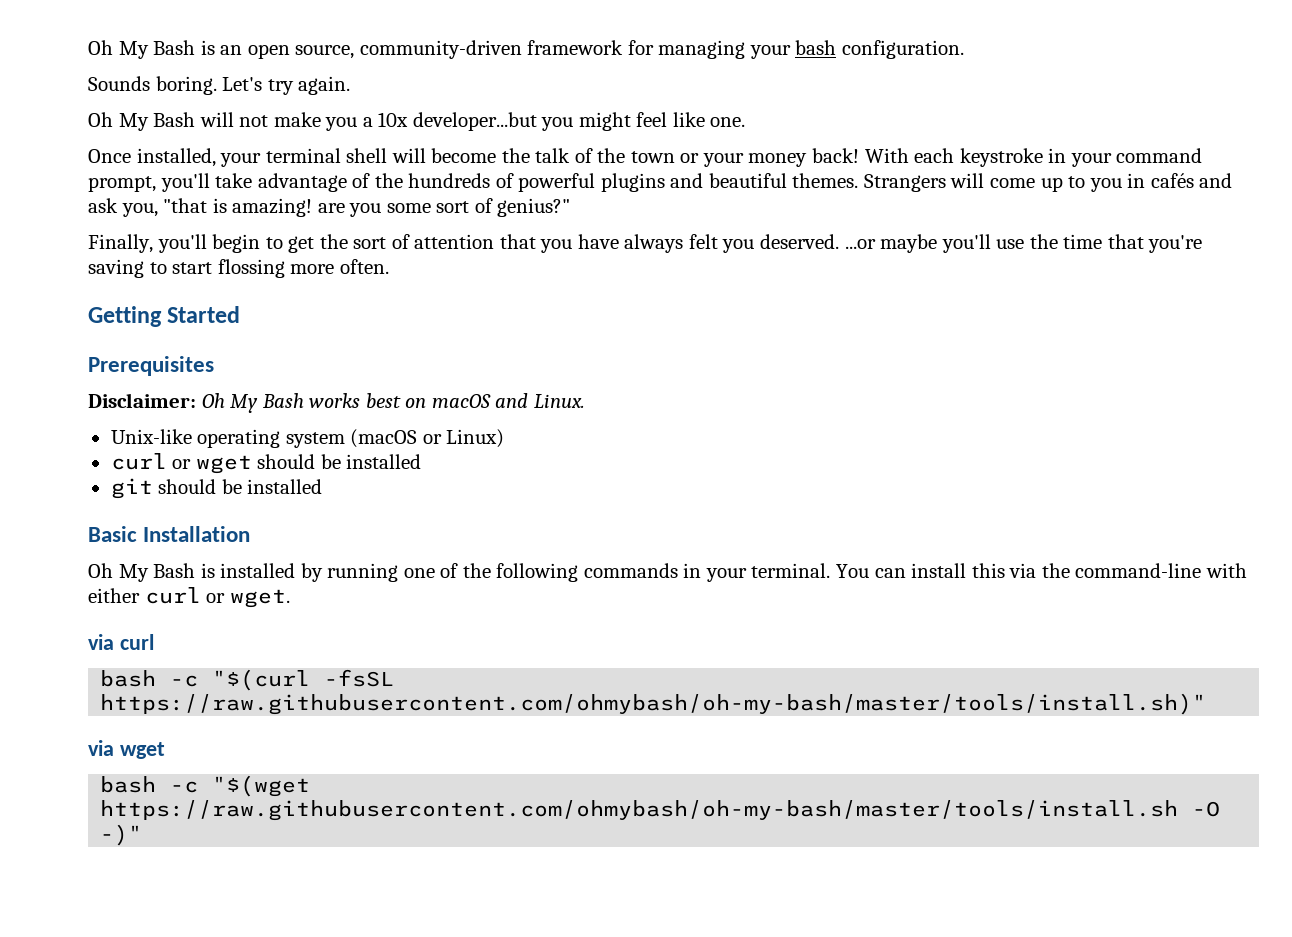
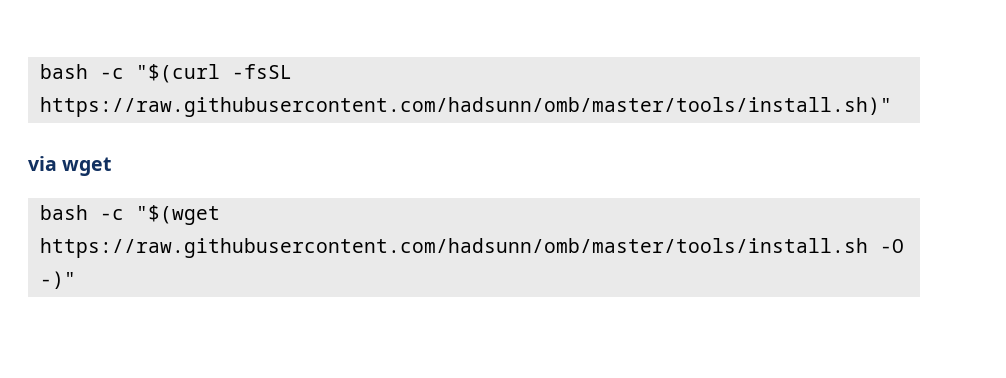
- Oh My Bash is an open source, community-driven framework for managing your bash configuration.
- Sounds boring. Let's try again.
- Oh My Bash will not make you a 10x developer...but you might feel like one.
- Once installed, your terminal shell will become the talk of the town or your money back! With each keystroke in your command prompt, you'll take advantage of the hundreds of powerful plugins and beautiful themes. Strangers will come up to you in cafés and ask you, "that is amazing! are you some sort of genius?"
- Finally, you'll begin to get the sort of attention that you have always felt you deserved. ...or maybe you'll use the time that you're saving to start flossing more often.
- Getting Started
- Prerequisites
- Disclaimer: Oh My Bash works best on macOS and Linux.
- Unix-like operating system (macOS or Linux)
- curl or wget should be installed
- git should be installed
- Basic Installation
- Oh My Bash is installed by running one of the following commands in your terminal. You can install this via the command-line with either curl or wget.
- via curl
- bash -c "$(curl -fsSL https://raw.githubusercontent.com/ohmybash/oh-my-bash/master/tools/install.sh)"
+ bash -c "$(curl -fsSL https://raw.githubusercontent.com/hadsunn/omb/master/tools/install.sh)"
- bash -c "$(wget https://raw.githubusercontent.com/ohmybash/oh-my-bash/master/tools/install.sh -O -)"
+ bash -c "$(wget https://raw.githubusercontent.com/hadsunn/omb/master/tools/install.sh -O -)"

